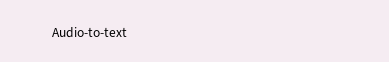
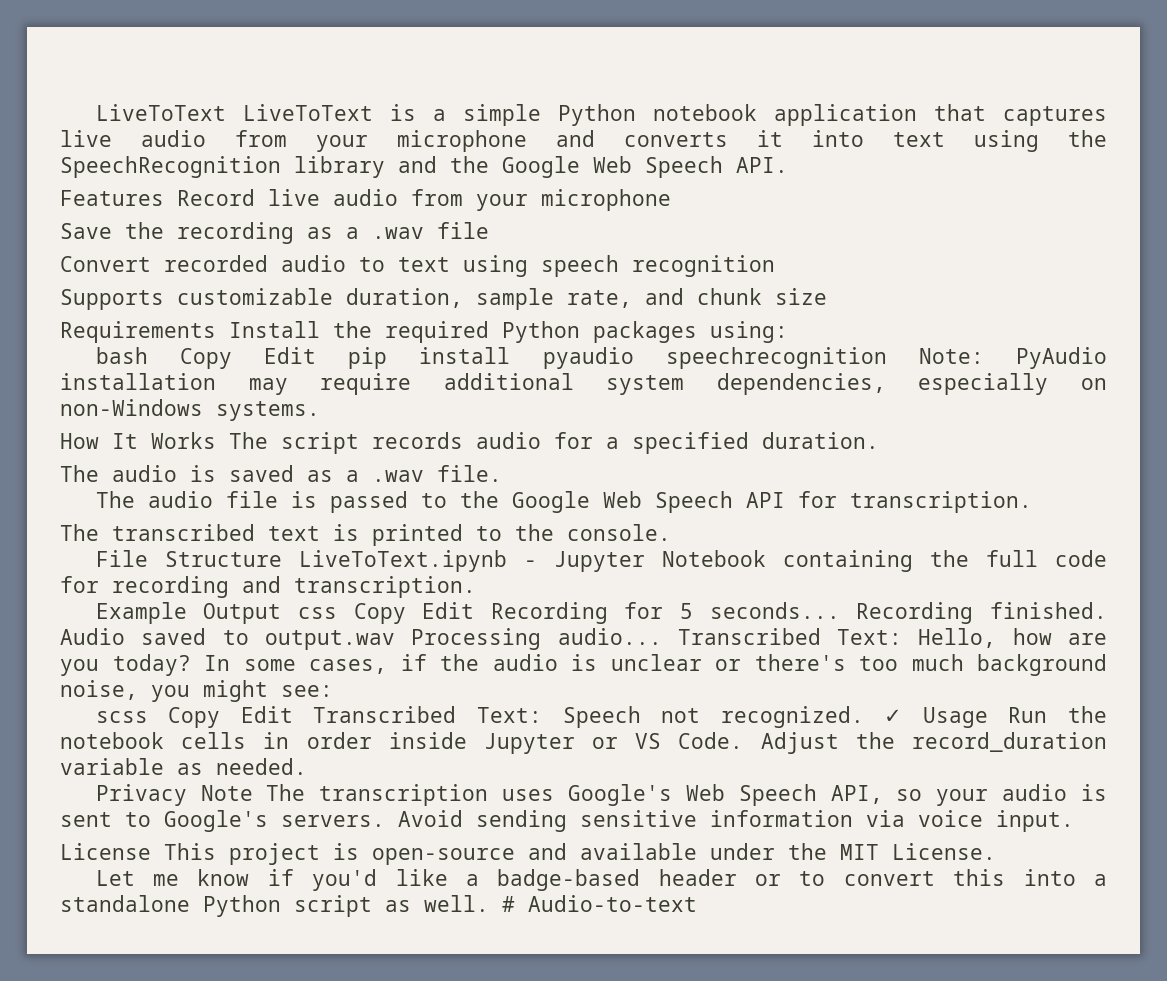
- Audio-to-text
+ LiveToText LiveToText is a simple Python notebook application that captures live audio from your microphone and converts it into text using the SpeechRecognition library and the Google Web Speech API.
+ Features Record live audio from your microphone
+ Save the recording as a .wav file
+ Convert recorded audio to text using speech recognition
+ Supports customizable duration, sample rate, and chunk size
+ Requirements Install the required Python packages using:
+ bash Copy Edit pip install pyaudio speechrecognition Note: PyAudio installation may require additional system dependencies, especially on non-Windows systems.
+ How It Works The script records audio for a specified duration.
+ The audio is saved as a .wav file.
+ The audio file is passed to the Google Web Speech API for transcription.
+ The transcribed text is printed to the console.
+ File Structure LiveToText.ipynb - Jupyter Notebook containing the full code for recording and transcription.
+ Example Output css Copy Edit Recording for 5 seconds... Recording finished. Audio saved to output.wav Processing audio... Transcribed Text: Hello, how are you today? In some cases, if the audio is unclear or there's too much background noise, you might see:
+ scss Copy Edit Transcribed Text: Speech not recognized. ✓ Usage Run the notebook cells in order inside Jupyter or VS Code. Adjust the record_duration variable as needed.
+ Privacy Note The transcription uses Google's Web Speech API, so your audio is sent to Google's servers. Avoid sending sensitive information via voice input.
+ License This project is open-source and available under the MIT License.
+ Let me know if you'd like a badge-based header or to convert this into a standalone Python script as well. # Audio-to-text

